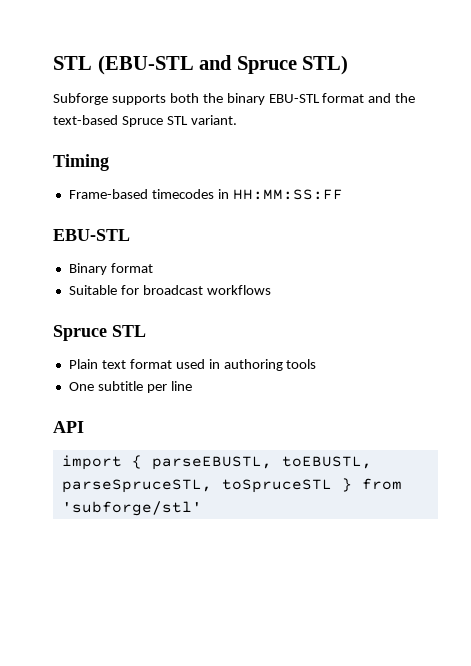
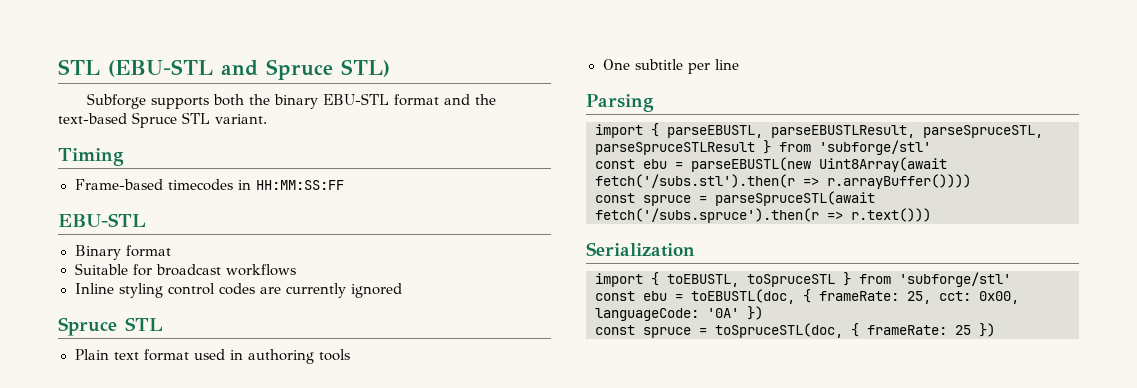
+ Inline styling control codes are currently ignored
- API
+ Parsing
- import { parseEBUSTL, toEBUSTL, parseSpruceSTL, toSpruceSTL } from 'subforge/stl'
+ import { parseEBUSTL, parseEBUSTLResult, parseSpruceSTL, parseSpruceSTLResult } from 'subforge/stl'
+ const ebu = parseEBUSTL(new Uint8Array(await fetch('/subs.stl').then(r => r.arrayBuffer())))
+ const spruce = parseSpruceSTL(await fetch('/subs.spruce').then(r => r.text()))
+ Serialization
+ import { toEBUSTL, toSpruceSTL } from 'subforge/stl'
+ const ebu = toEBUSTL(doc, { frameRate: 25, cct: 0x00, languageCode: '0A' })
+ const spruce = toSpruceSTL(doc, { frameRate: 25 })

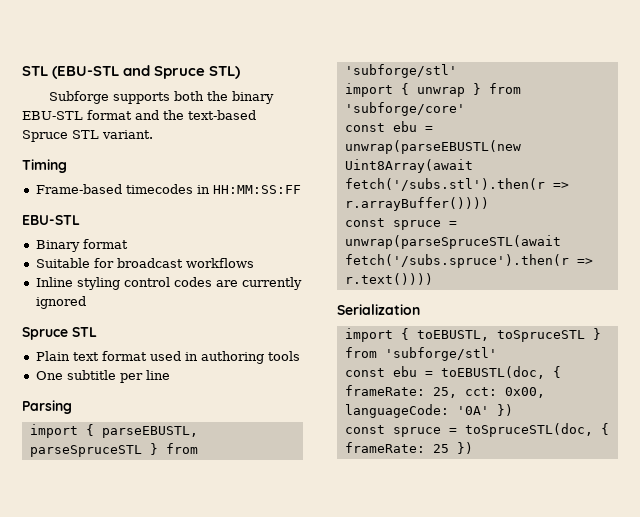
- import { parseEBUSTL, parseEBUSTLResult, parseSpruceSTL, parseSpruceSTLResult } from 'subforge/stl'
- const ebu = parseEBUSTL(new Uint8Array(await fetch('/subs.stl').then(r => r.arrayBuffer())))
+ import { parseEBUSTL, parseSpruceSTL } from 'subforge/stl'
+ import { unwrap } from 'subforge/core'
+ const ebu = unwrap(parseEBUSTL(new Uint8Array(await fetch('/subs.stl').then(r => r.arrayBuffer())))
- const spruce = parseSpruceSTL(await fetch('/subs.spruce').then(r => r.text()))
+ const spruce = unwrap(parseSpruceSTL(await fetch('/subs.spruce').then(r => r.text())))

